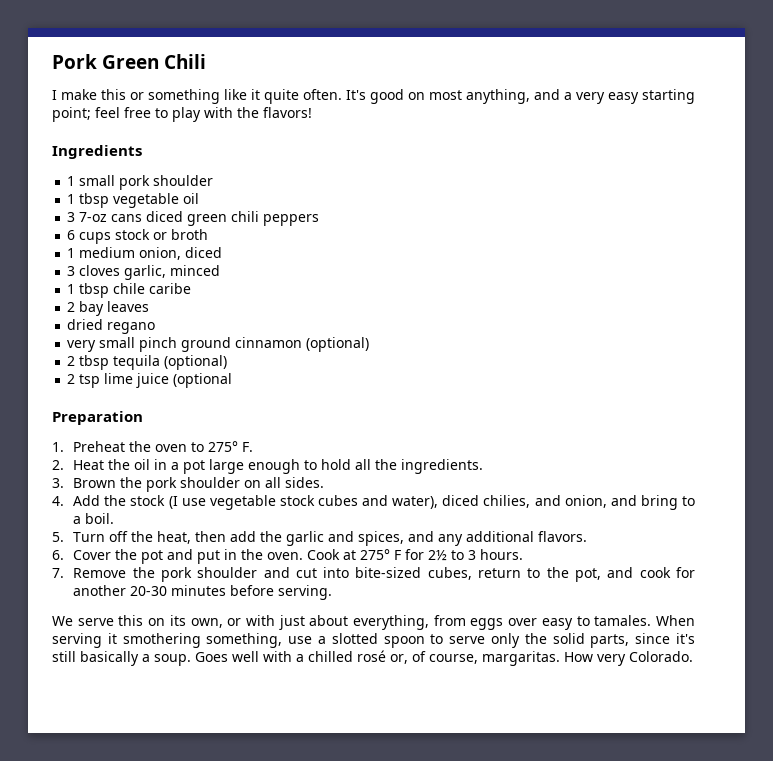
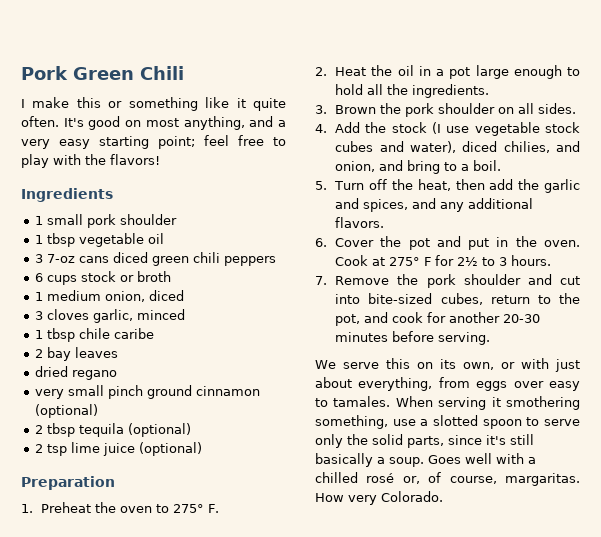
- 2 tsp lime juice (optional
+ 2 tsp lime juice (optional)

